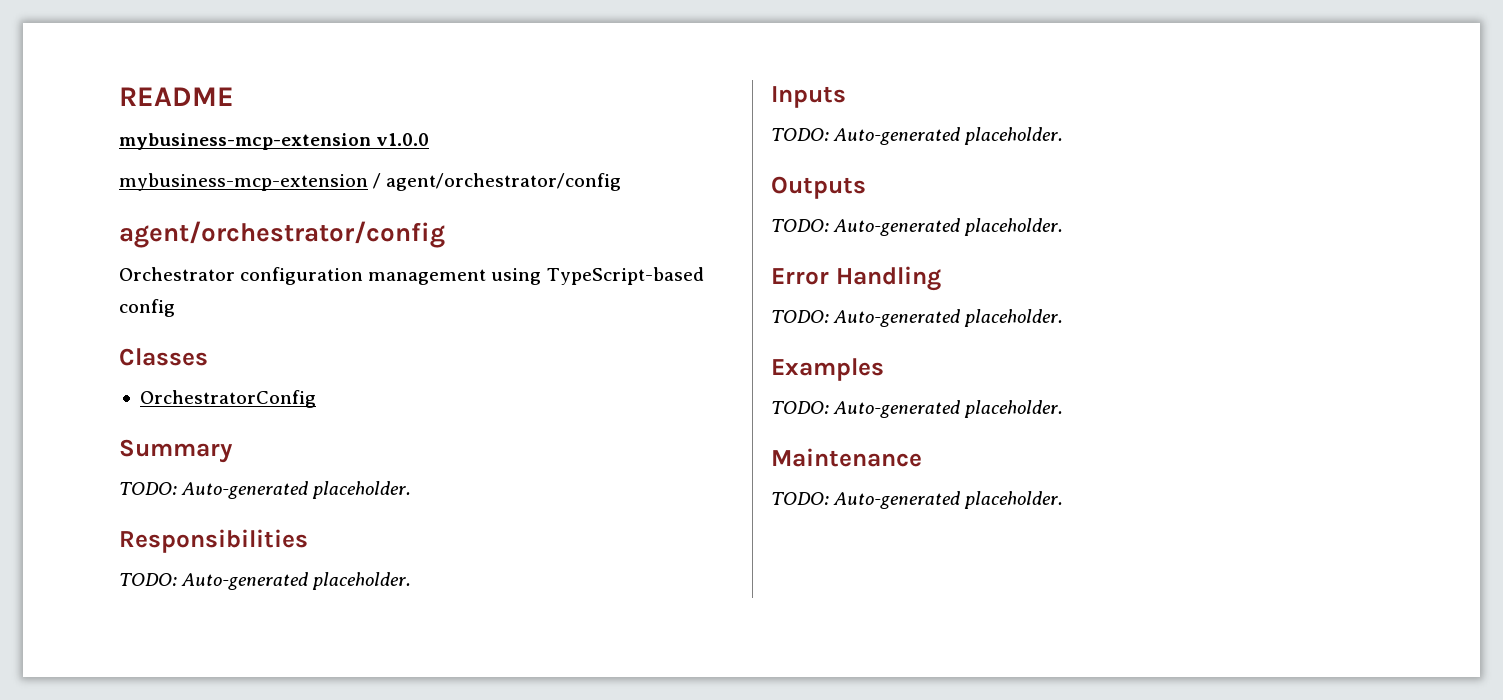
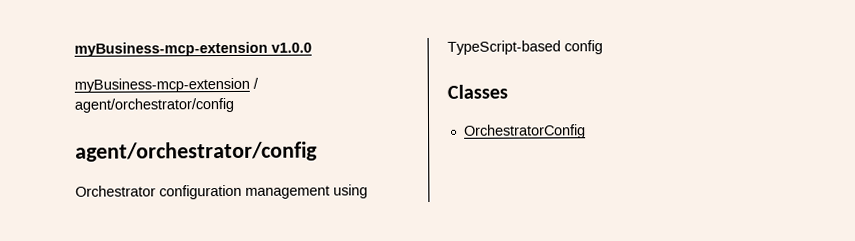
- README
- mybusiness-mcp-extension v1.0.0
+ myBusiness-mcp-extension v1.0.0
- mybusiness-mcp-extension / agent/orchestrator/config
+ myBusiness-mcp-extension / agent/orchestrator/config
- Summary
- TODO: Auto-generated placeholder.
- Responsibilities
- TODO: Auto-generated placeholder.
- Inputs
- TODO: Auto-generated placeholder.
- Outputs
- TODO: Auto-generated placeholder.
- Error Handling
- TODO: Auto-generated placeholder.
- Examples
- TODO: Auto-generated placeholder.
- Maintenance
- TODO: Auto-generated placeholder.

